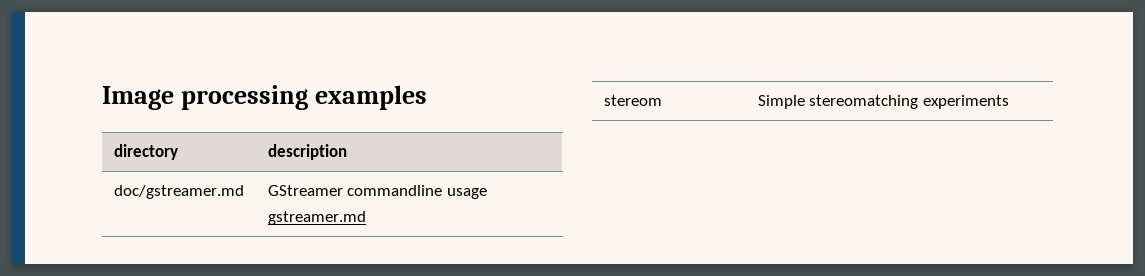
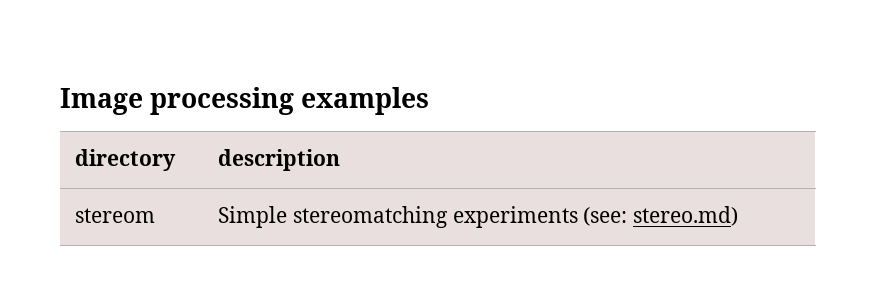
- doc/gstreamer.md | GStreamer commandline usage gstreamer.md
- stereom | Simple stereomatching experiments
+ stereom | Simple stereomatching experiments (see: stereo.md)

